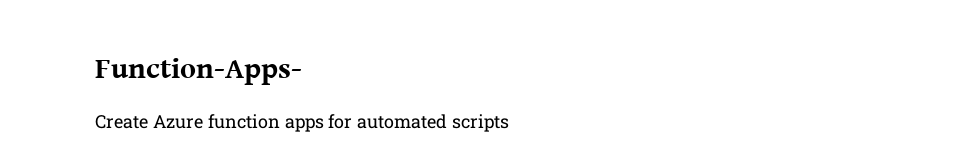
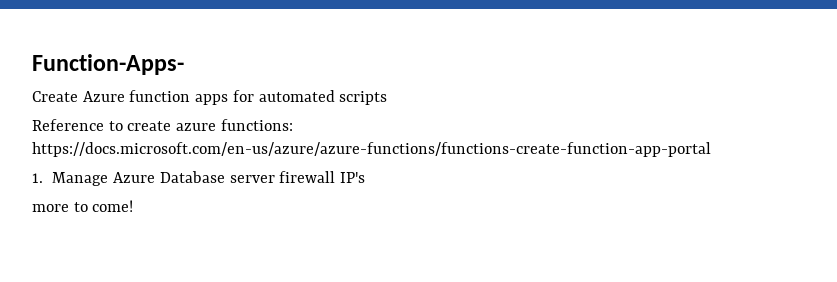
+ Reference to create azure functions: https://docs.microsoft.com/en-us/azure/azure-functions/functions-create-function-app-portal
+ 1. Manage Azure Database server firewall IP's
+ more to come!

